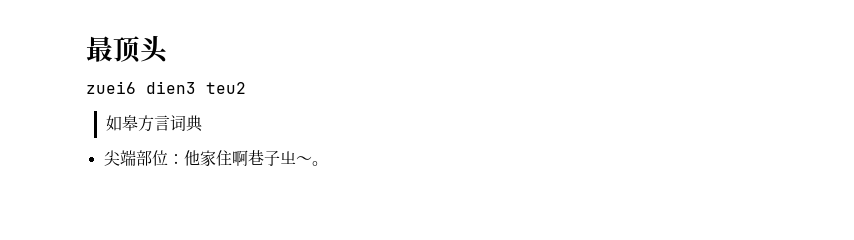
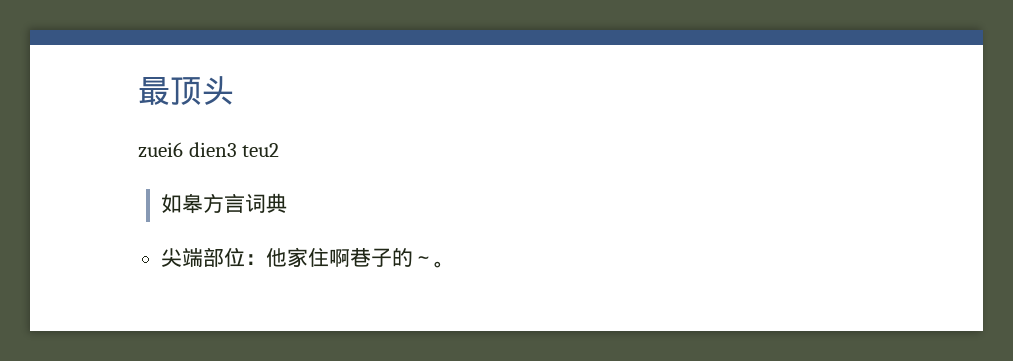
- 尖端部位：他家住啊巷子㞢～。
+ 尖端部位：他家住啊巷子的～。

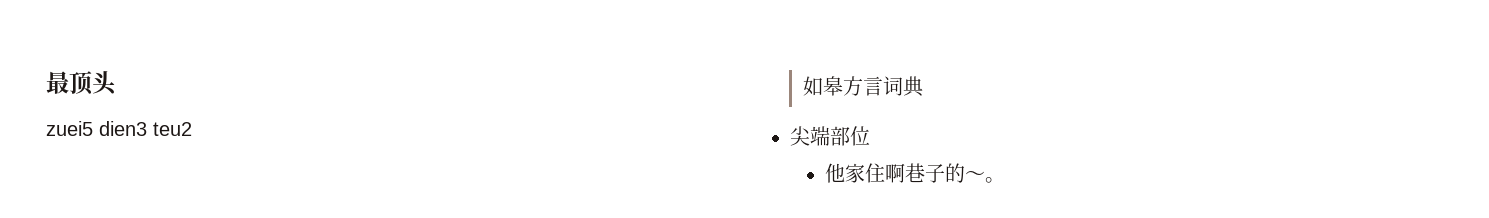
- zuei6 dien3 teu2
+ zuei5 dien3 teu2
- 尖端部位：他家住啊巷子的～。
+ 尖端部位
+ 他家住啊巷子的～。

